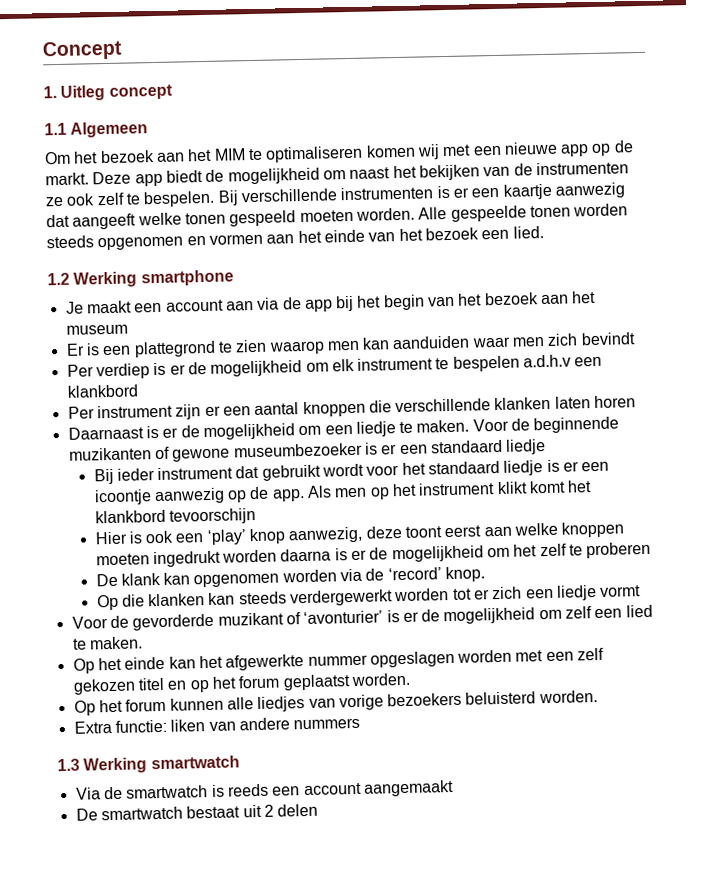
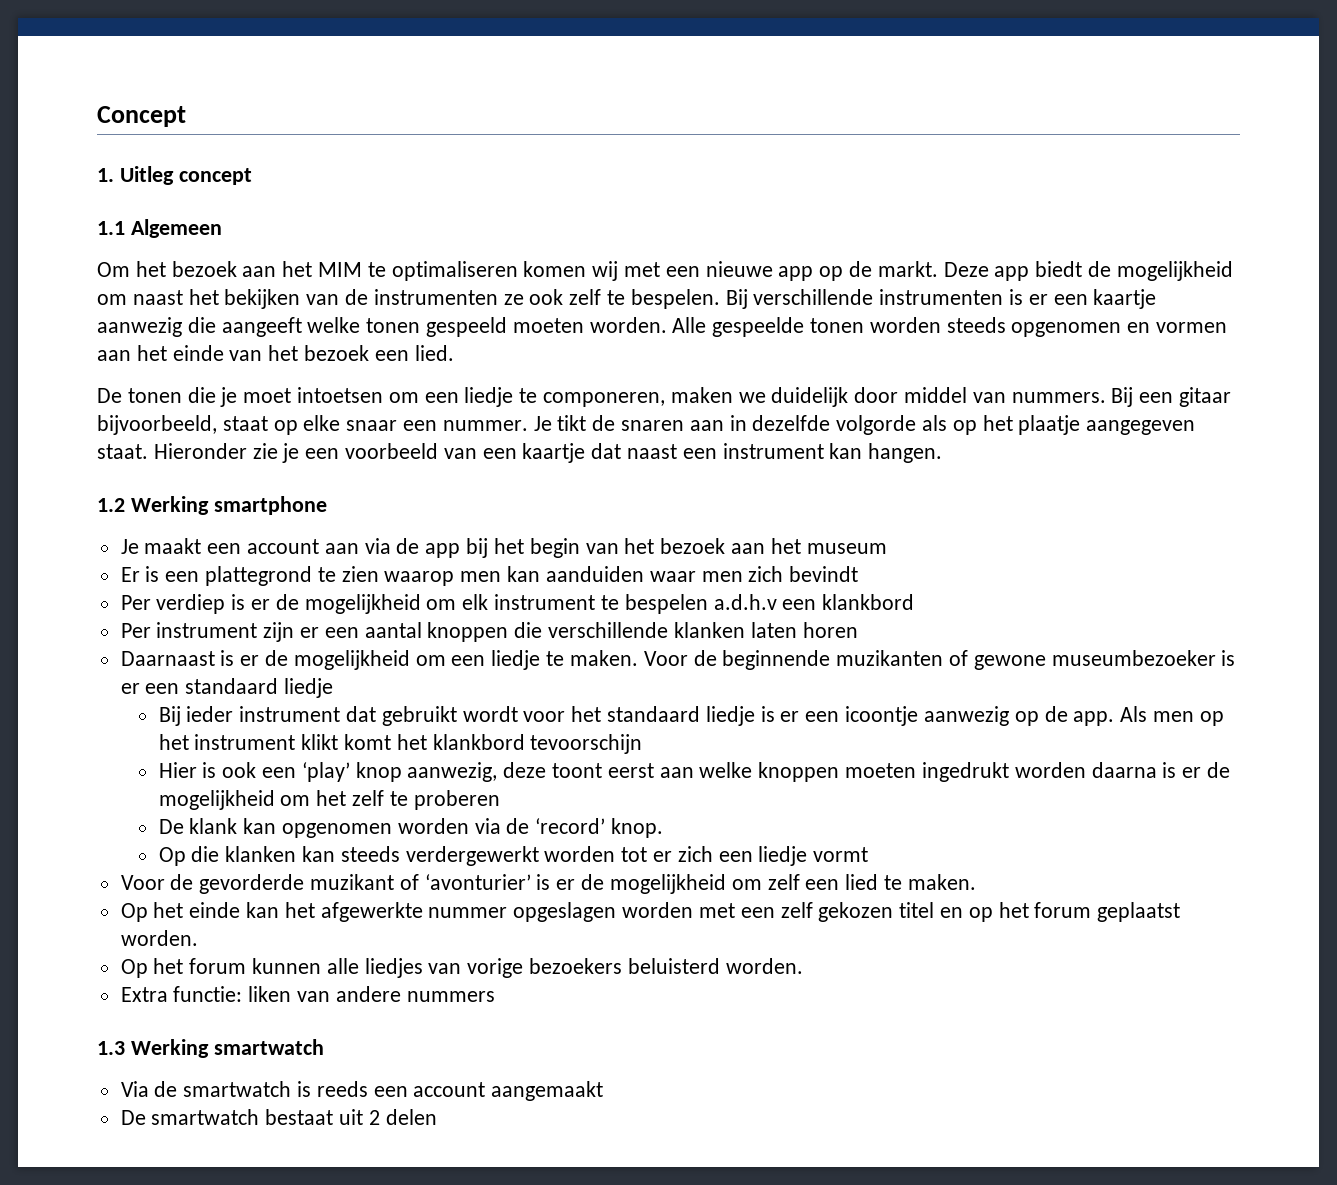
- Bij verschillende instrumenten is er een kaartje aanwezig dat aangeeft welke tonen gespeeld moeten worden.
+ Bij verschillende instrumenten is er een kaartje aanwezig die aangeeft welke tonen gespeeld moeten worden.
+ De tonen die je moet intoetsen om een liedje te componeren, maken we duidelijk door middel van nummers. Bij een gitaar bijvoorbeeld, staat op elke snaar een nummer. Je tikt de snaren aan in dezelfde volgorde als op het plaatje aangegeven staat. Hieronder zie je een voorbeeld van een kaartje dat naast een instrument kan hangen.

